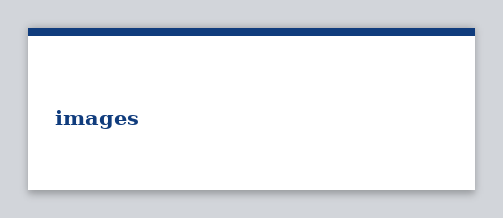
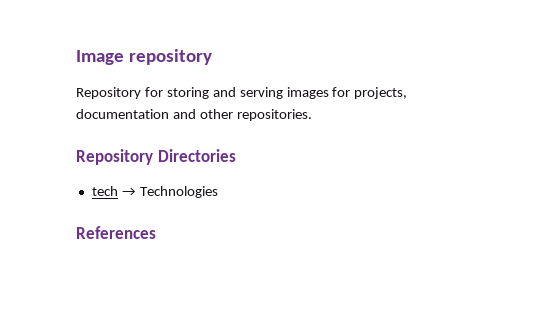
- images
+ Image repository
+ Repository for storing and serving images for projects, documentation and other repositories.
+ Repository Directories
+ tech → Technologies
+ References

